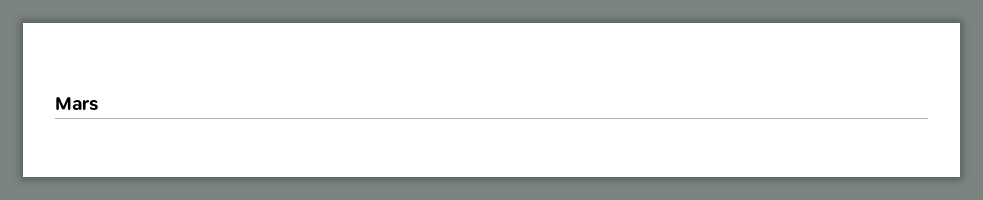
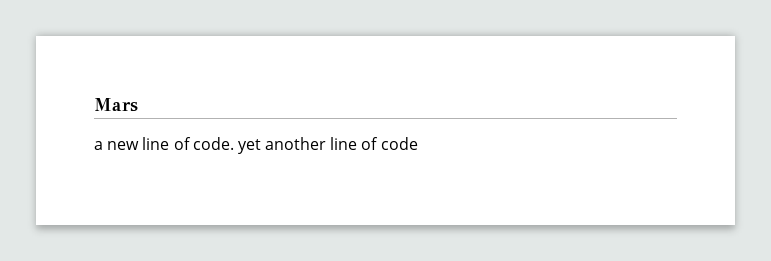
+ a new line of code. yet another line of code

